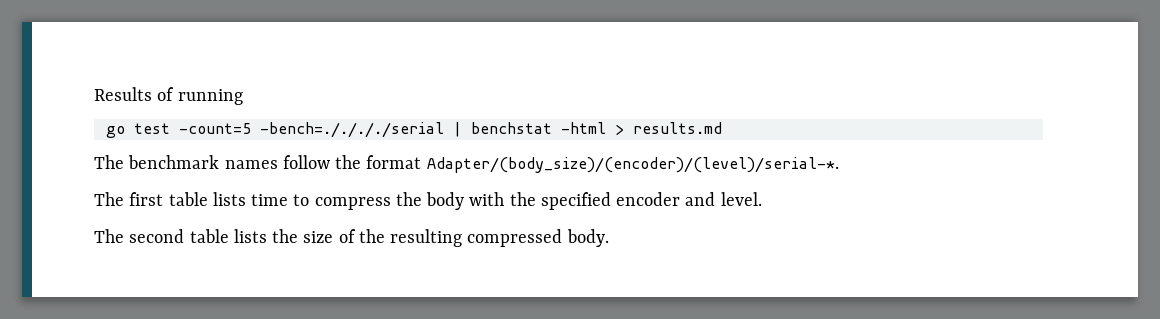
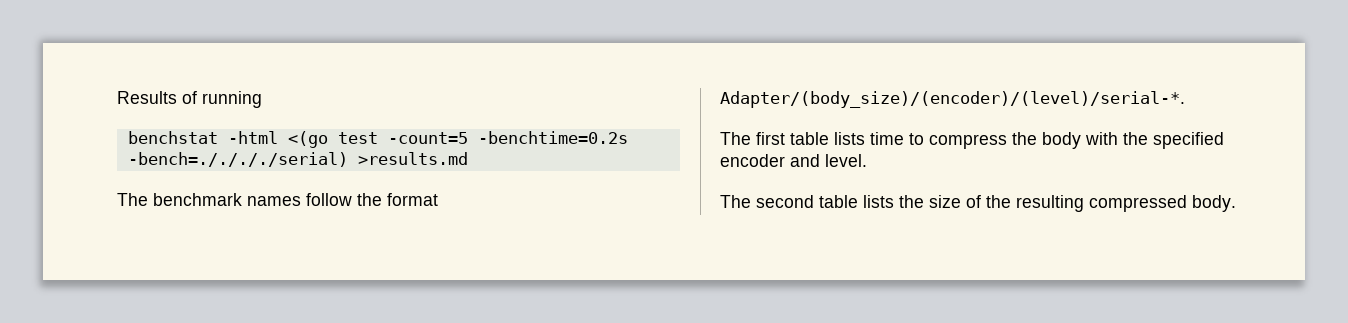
- go test -count=5 -bench=././././serial | benchstat -html > results.md
+ benchstat -html <(go test -count=5 -benchtime=0.2s -bench=././././serial) >results.md

